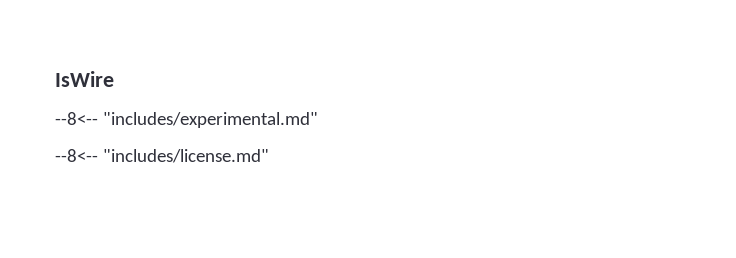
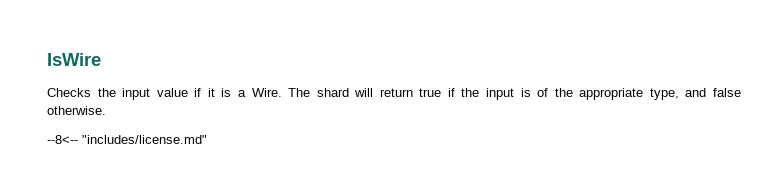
- --8<-- "includes/experimental.md"
+ Checks the input value if it is a Wire. The shard will return true if the input is of the appropriate type, and false otherwise.

